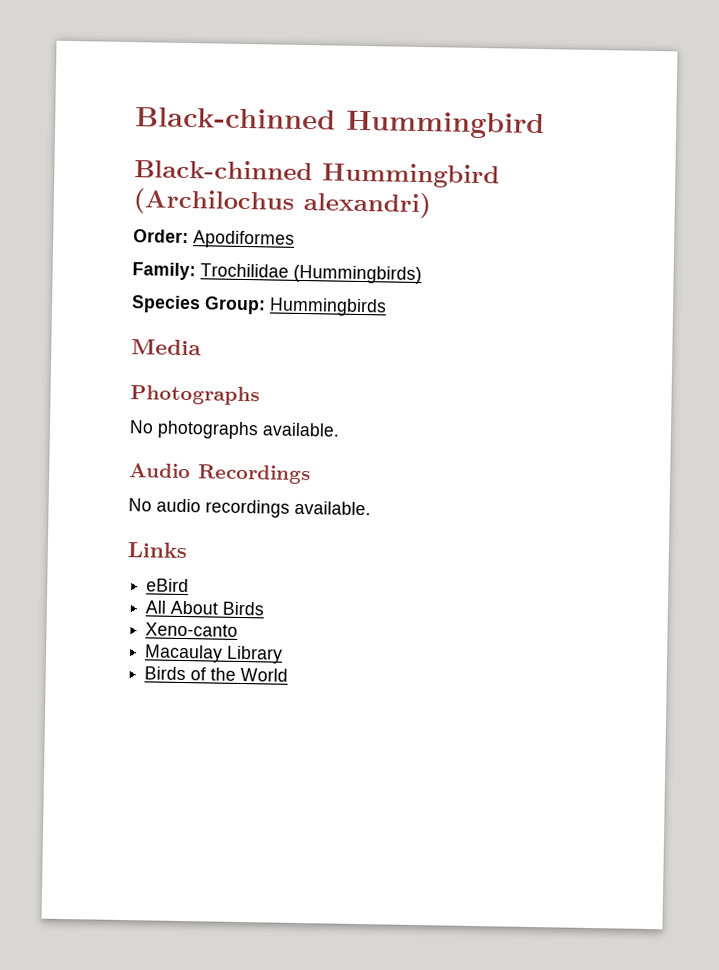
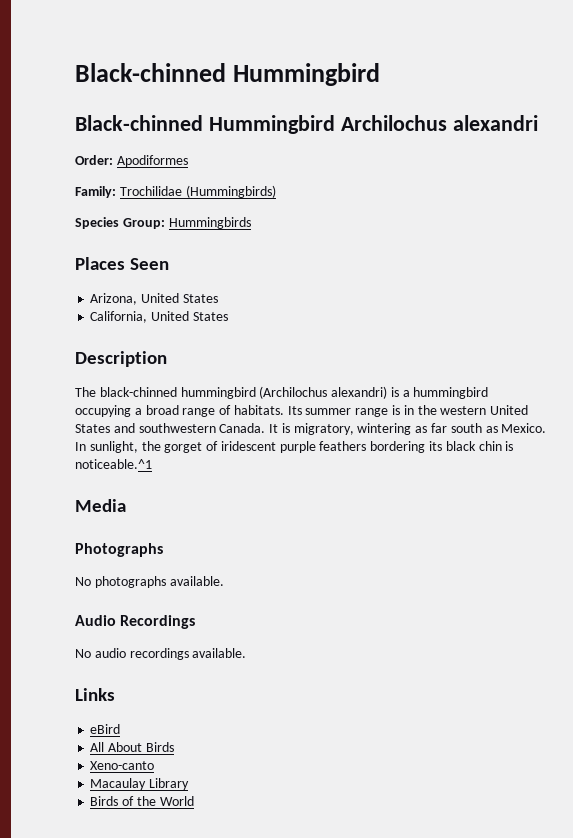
- Black-chinned Hummingbird (Archilochus alexandri)
+ Black-chinned Hummingbird Archilochus alexandri
+ Places Seen
+ Arizona, United States
+ California, United States
+ Description
+ The black-chinned hummingbird (Archilochus alexandri) is a hummingbird occupying a broad range of habitats. Its summer range is in the western United States and southwestern Canada. It is migratory, wintering as far south as Mexico. In sunlight, the gorget of iridescent purple feathers bordering its black chin is noticeable.^1

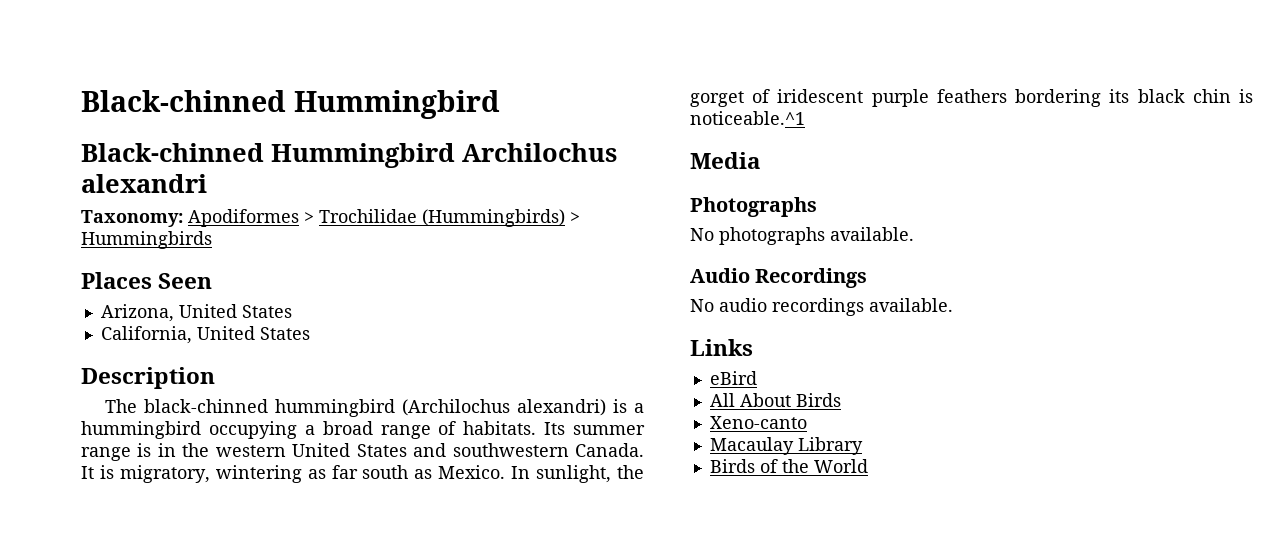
- Order: Apodiformes
- Family: Trochilidae (Hummingbirds)
- Species Group: Hummingbirds
+ Taxonomy: Apodiformes > Trochilidae (Hummingbirds) > Hummingbirds

